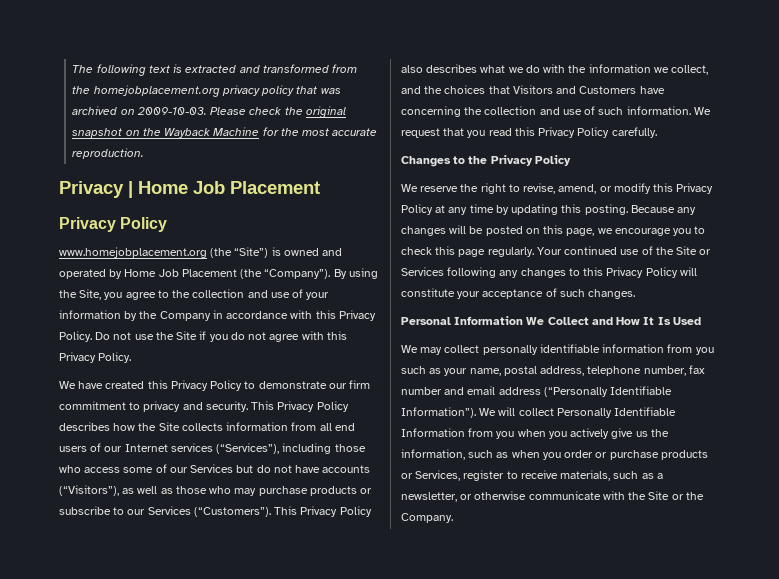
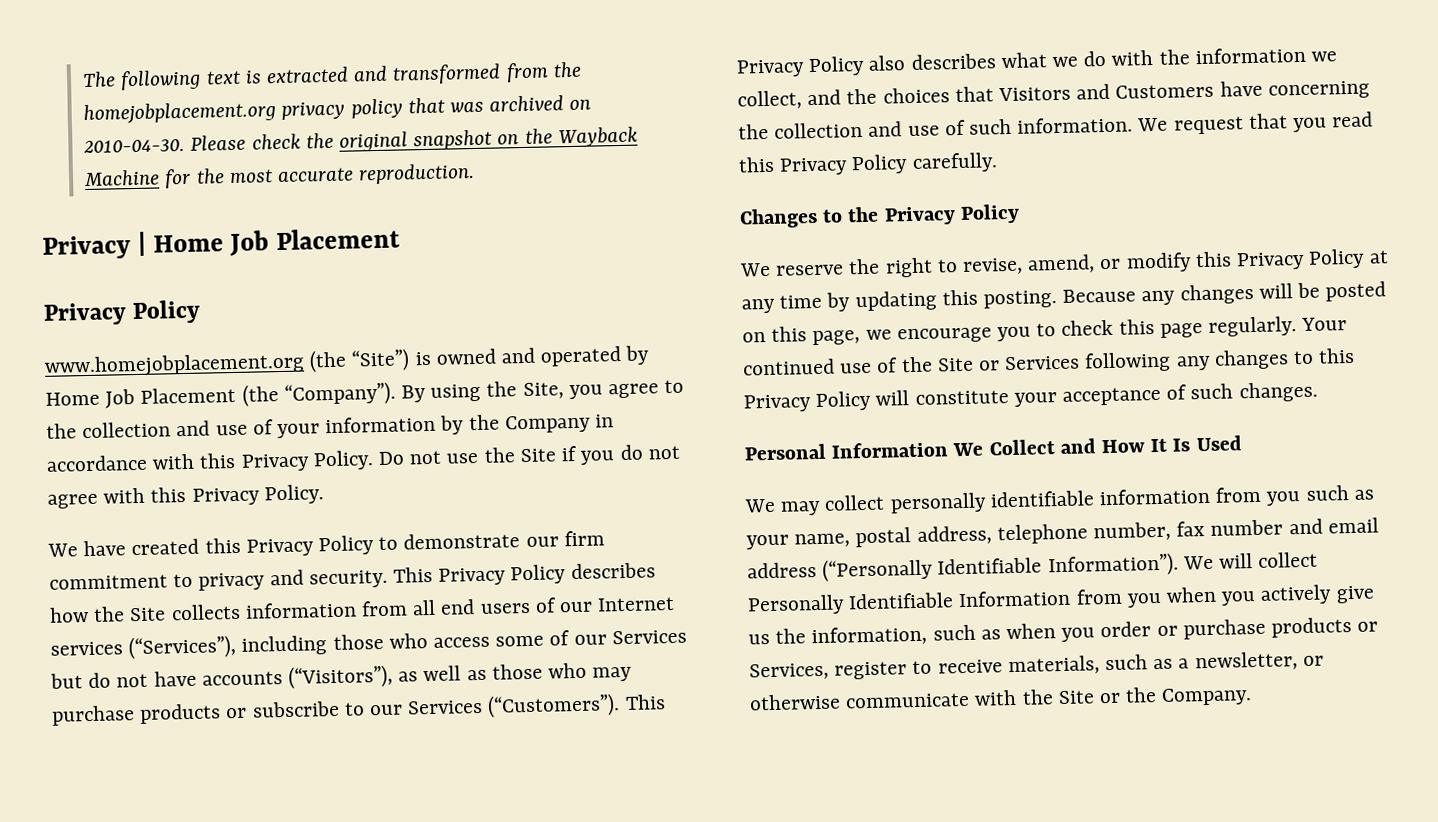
- The following text is extracted and transformed from the homejobplacement.org privacy policy that was archived on 2009-10-03.
+ The following text is extracted and transformed from the homejobplacement.org privacy policy that was archived on 2010-04-30.

